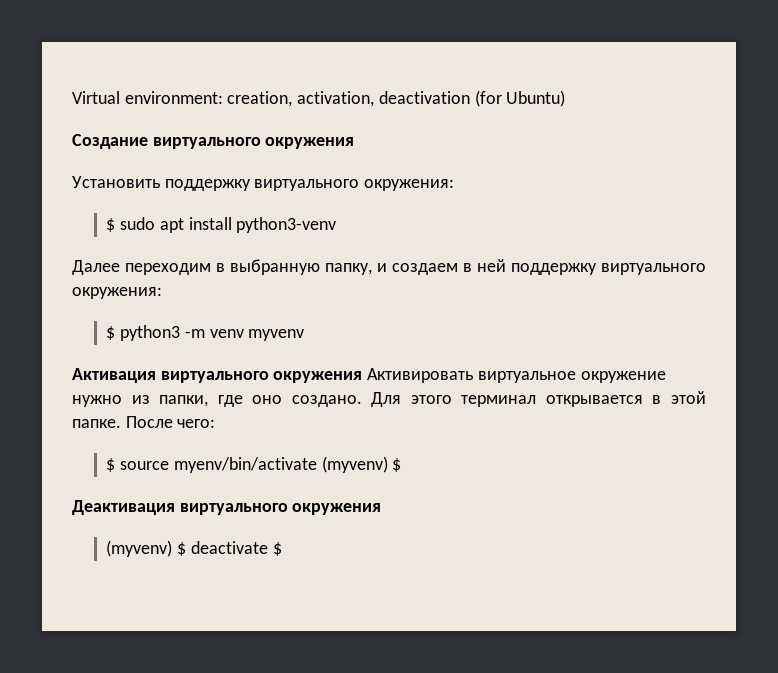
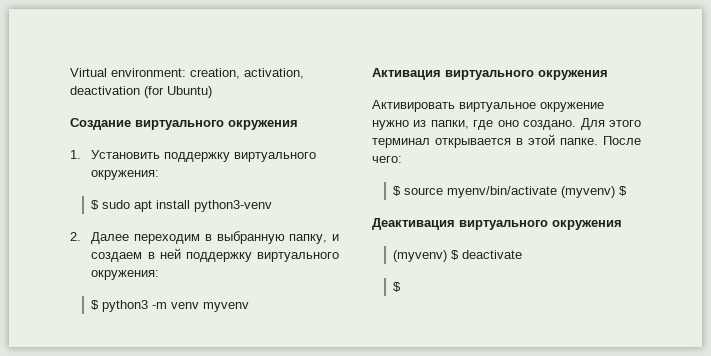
- Установить поддержку виртуального окружения:
+ 1. Установить поддержку виртуального окружения:
- Далее переходим в выбранную папку, и создаем в ней поддержку виртуального окружения:
+ 2. Далее переходим в выбранную папку, и создаем в ней поддержку виртуального окружения:
- Активация виртуального окружения Активировать виртуальное окружение нужно из папки, где оно создано.
+ Активация виртуального окружения
+ Активировать виртуальное окружение нужно из папки, где оно создано.
- (myvenv) $ deactivate $
+ (myvenv) $ deactivate
+ $

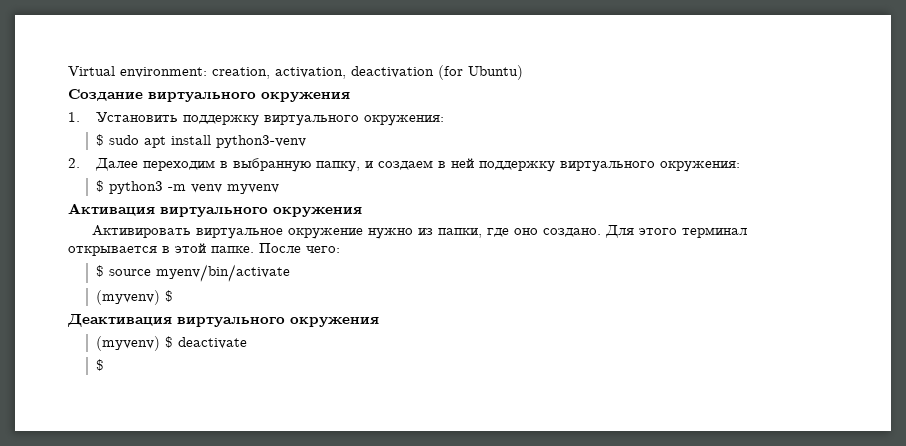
- $ source myenv/bin/activate (myvenv) $
+ $ source myenv/bin/activate
+ (myvenv) $

